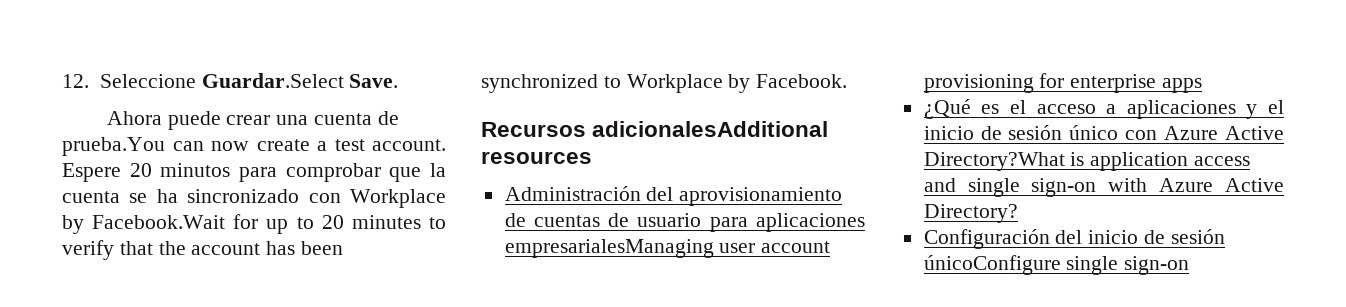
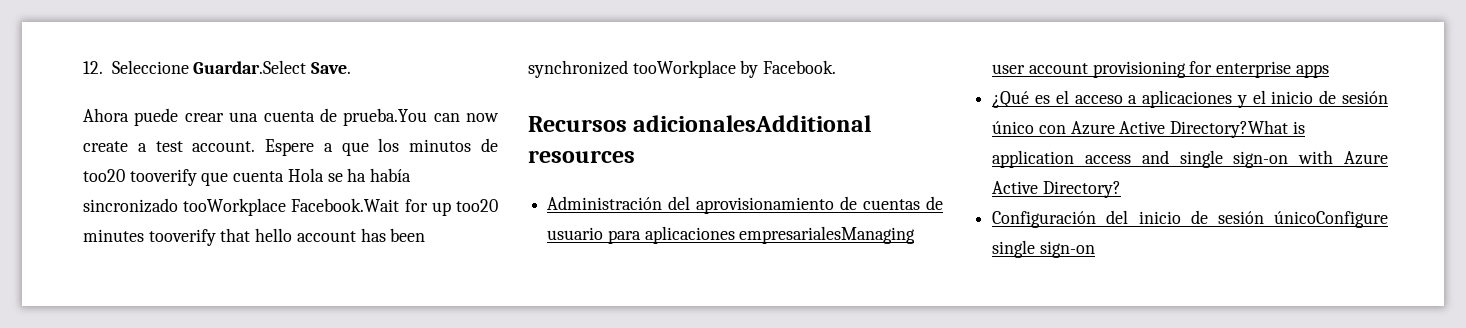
- Espere 20 minutos para comprobar que la cuenta se ha sincronizado con Workplace by Facebook.Wait for up to 20 minutes to verify that the account has been synchronized to Workplace by Facebook.
+ Espere a que los minutos de too20 tooverify que cuenta Hola se ha había sincronizado tooWorkplace Facebook.Wait for up too20 minutes tooverify that hello account has been synchronized tooWorkplace by Facebook.

